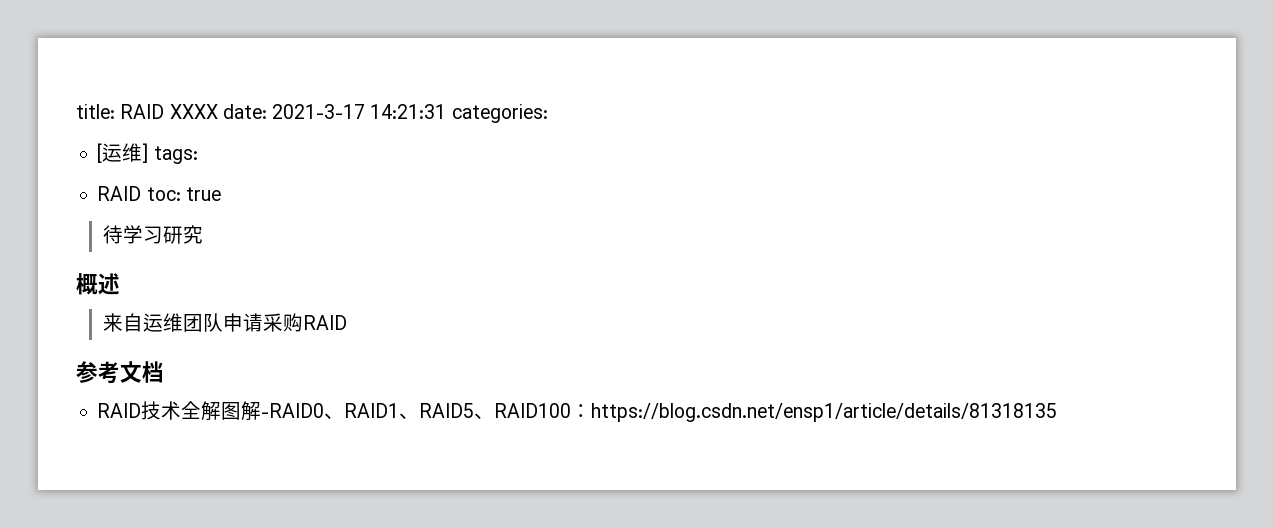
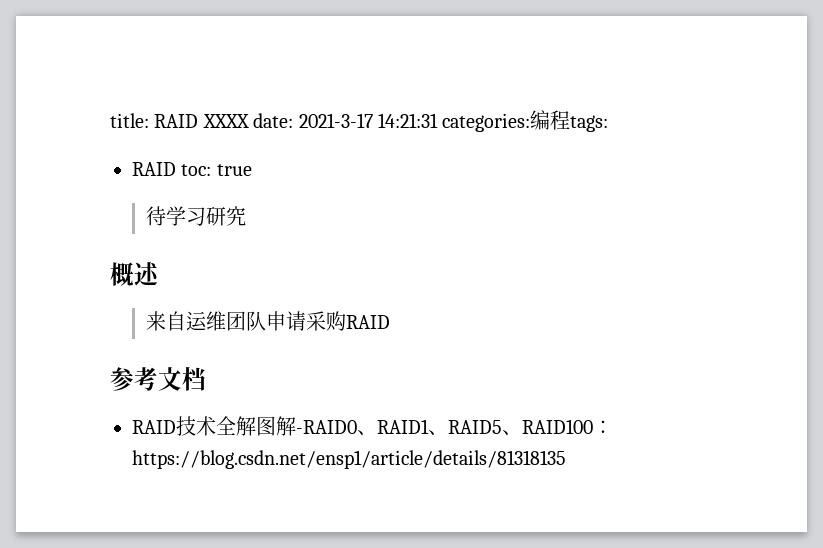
- title: RAID XXXX date: 2021-3-17 14:21:31 categories:
- [运维] tags:
+ title: RAID XXXX date: 2021-3-17 14:21:31 categories:编程tags:

